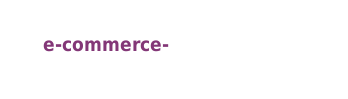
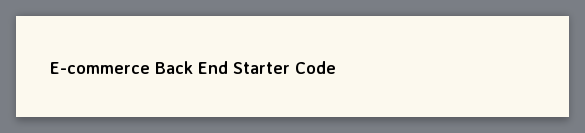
- e-commerce-
+ E-commerce Back End Starter Code

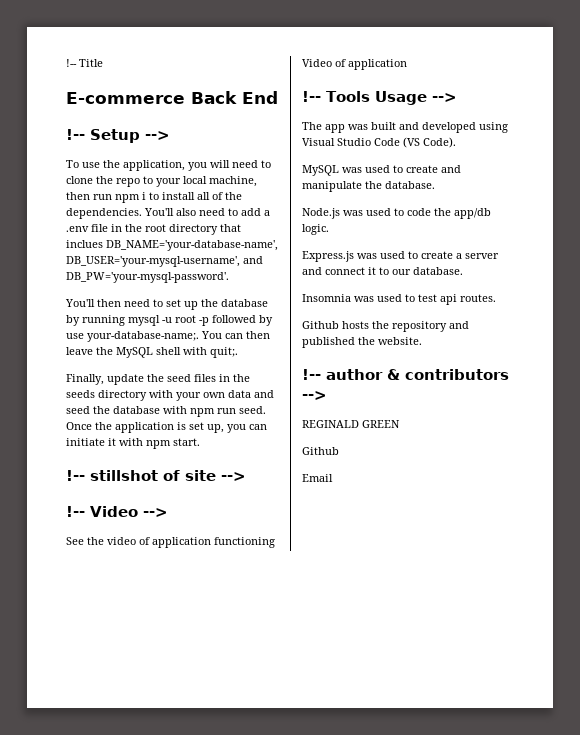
+ !-- Title
- E-commerce Back End Starter Code
+ E-commerce Back End
+ !-- Setup -->
+ To use the application, you will need to clone the repo to your local machine, then run npm i to install all of the dependencies. You'll also need to add a .env file in the root directory that inclues DB_NAME='your-database-name', DB_USER='your-mysql-username', and DB_PW='your-mysql-password'.
+ You'll then need to set up the database by running mysql -u root -p followed by use your-database-name;. You can then leave the MySQL shell with quit;.
+ Finally, update the seed files in the seeds directory with your own data and seed the database with npm run seed. Once the application is set up, you can initiate it with npm start.
+ !-- stillshot of site -->
+ !-- Video -->
+ See the video of application functioning Video of application
+ !-- Tools Usage -->
+ The app was built and developed using Visual Studio Code (VS Code).
+ MySQL was used to create and manipulate the database.
+ Node.js was used to code the app/db logic.
+ Express.js was used to create a server and connect it to our database.
+ Insomnia was used to test api routes.
+ Github hosts the repository and published the website.
+ !-- author & contributors -->
+ REGINALD GREEN
+ Github
+ Email

